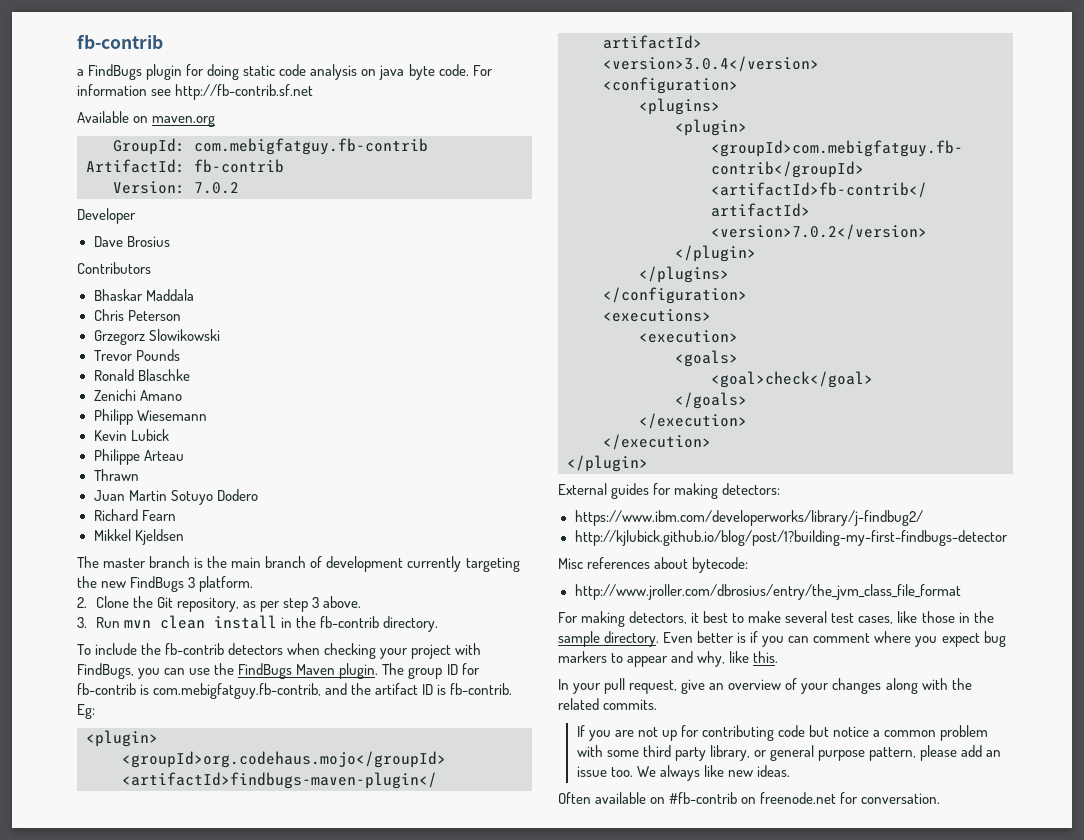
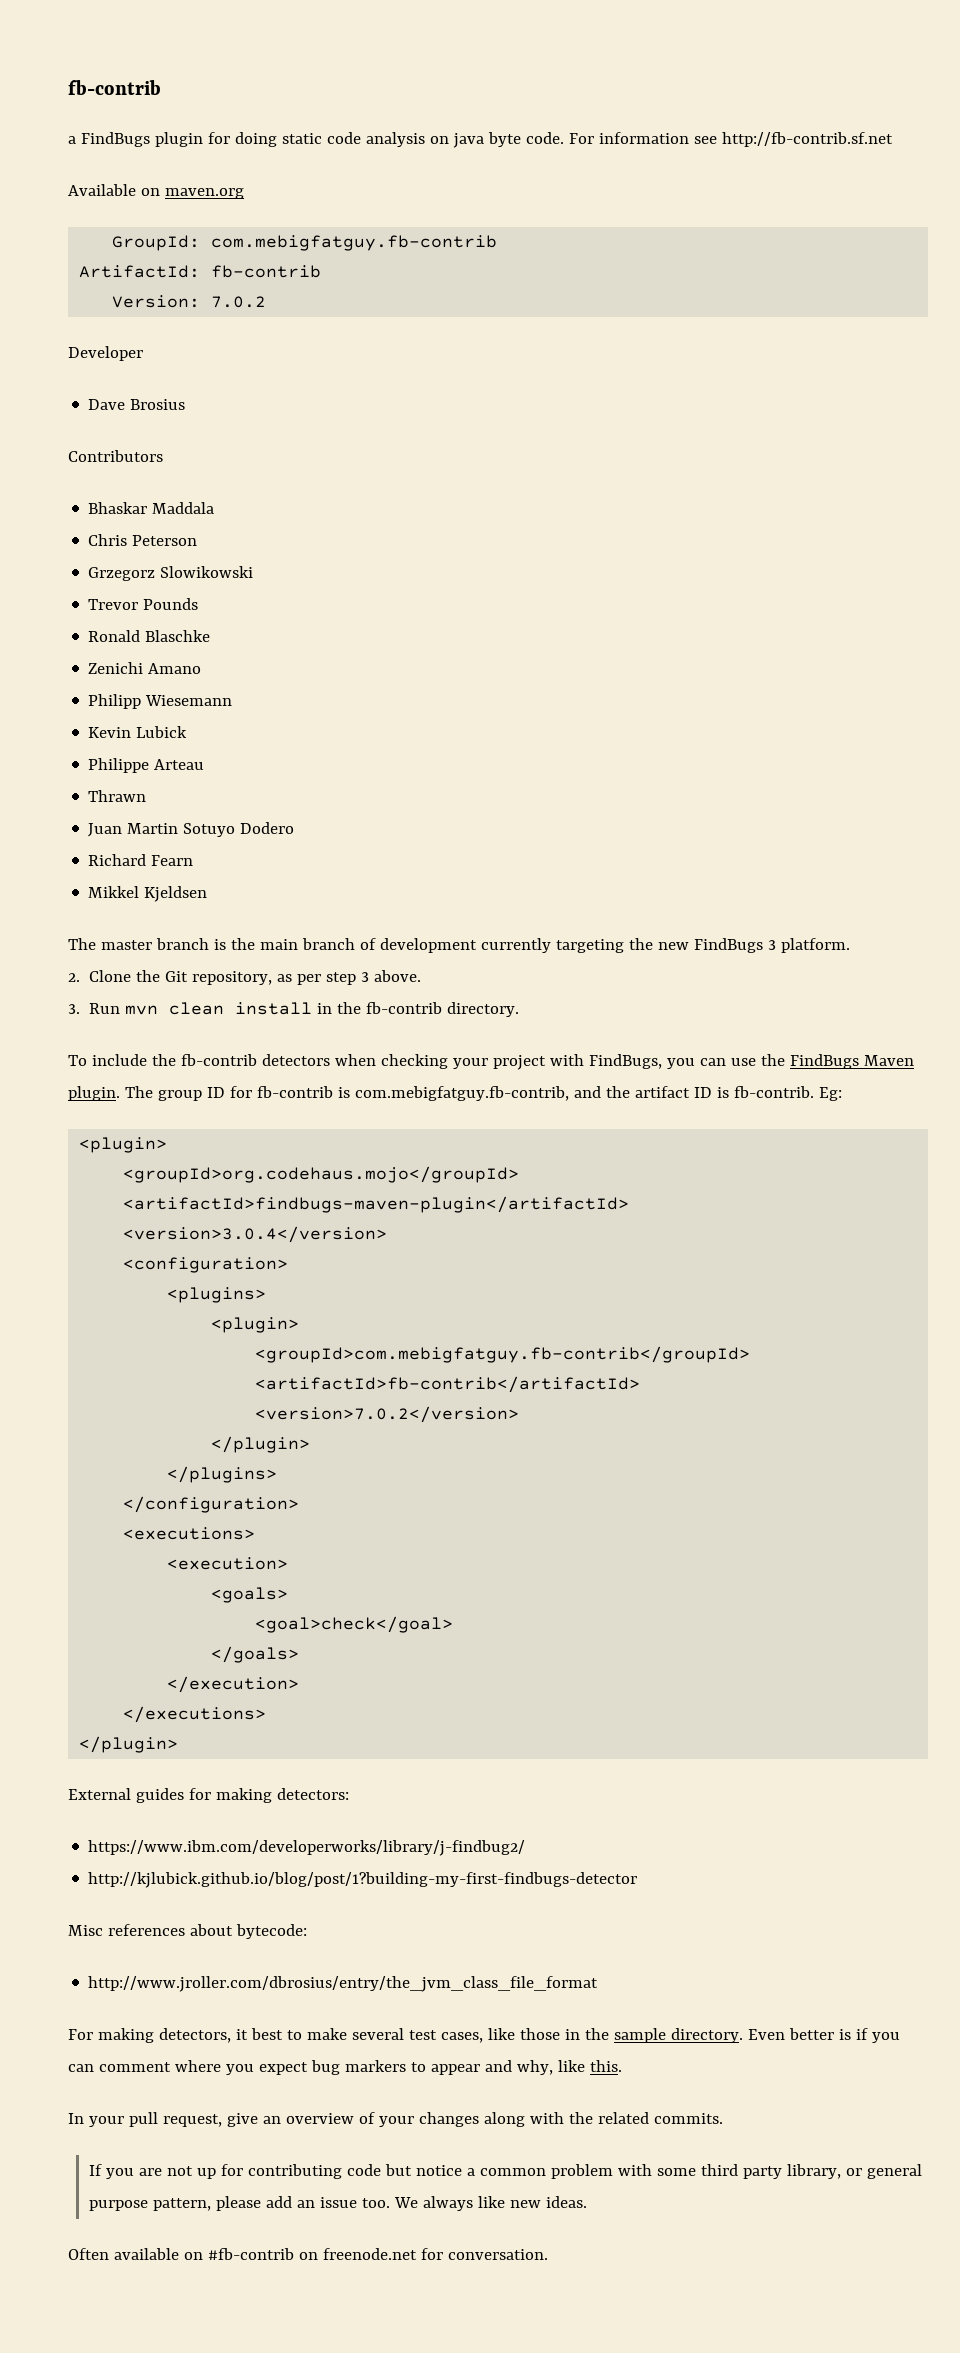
  </goals>
  </execution>
- </execution>
+ </executions>

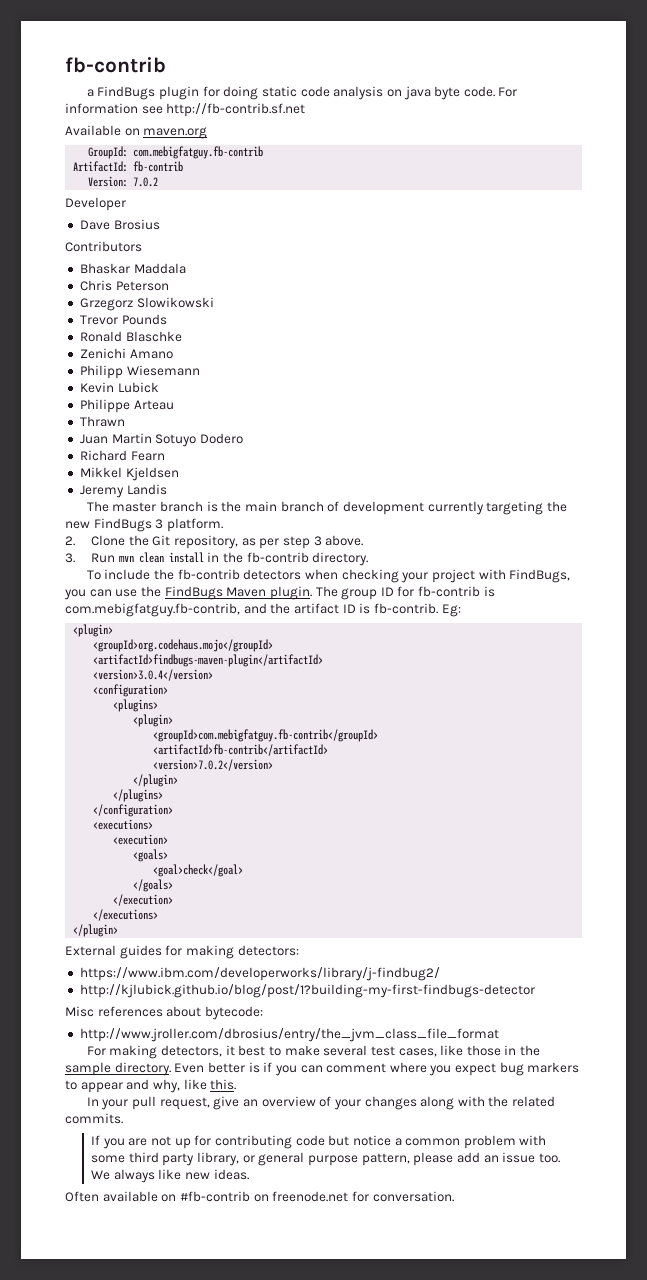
+ Jeremy Landis

